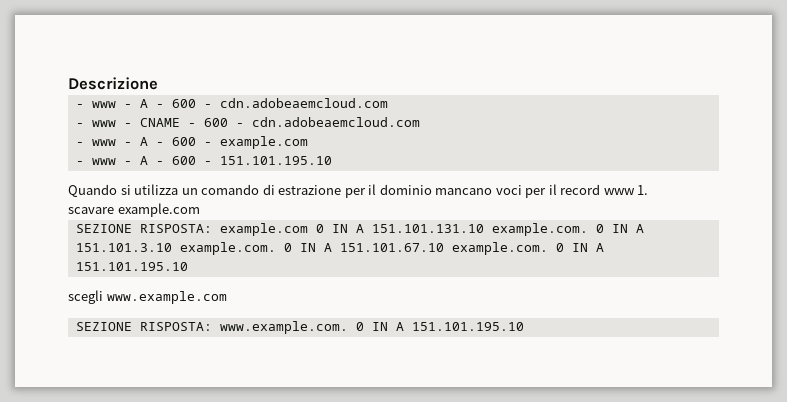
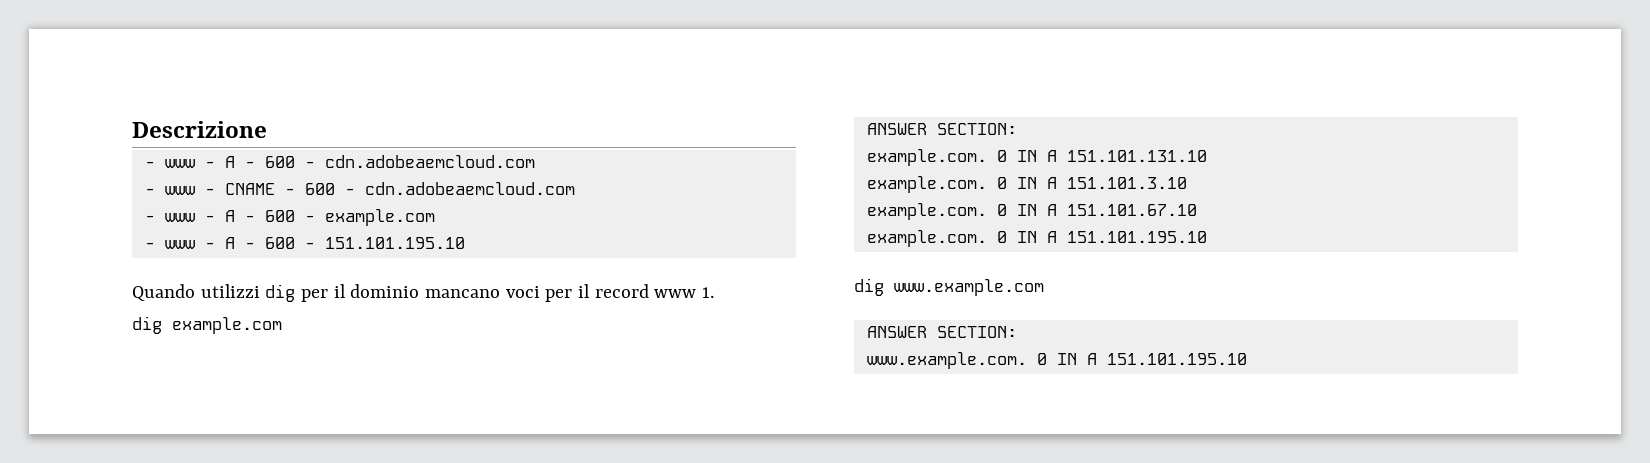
- Quando si utilizza un comando di estrazione per il dominio mancano voci per il record www 1.
+ Quando utilizzi dig per il dominio mancano voci per il record www 1.
- scavare example.com
- SEZIONE RISPOSTA: example.com 0 IN A 151.101.131.10 example.com. 0 IN A 151.101.3.10 example.com. 0 IN A 151.101.67.10 example.com. 0 IN A 151.101.195.10
+ dig example.com
+ ANSWER SECTION:
+ example.com. 0 IN A 151.101.131.10
+ example.com. 0 IN A 151.101.3.10
+ example.com. 0 IN A 151.101.67.10
+ example.com. 0 IN A 151.101.195.10
- scegli www.example.com
- SEZIONE RISPOSTA: www.example.com. 0 IN A 151.101.195.10
+ dig www.example.com
+ ANSWER SECTION:
+ www.example.com. 0 IN A 151.101.195.10

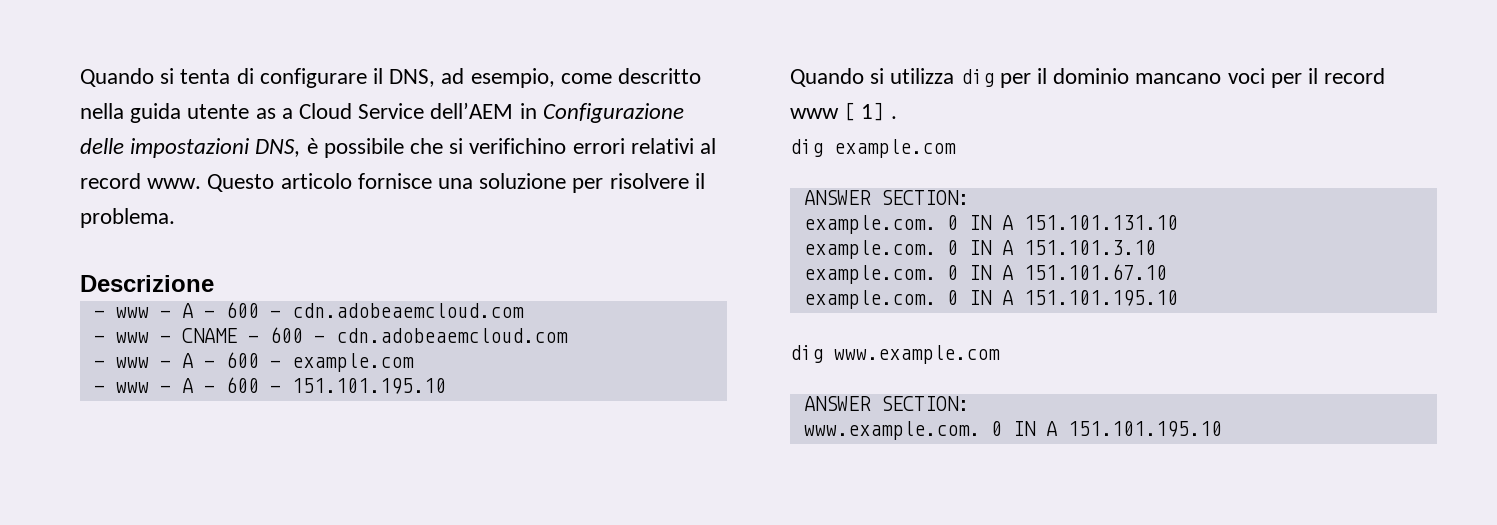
+ Quando si tenta di configurare il DNS, ad esempio, come descritto nella guida utente as a Cloud Service dell’AEM in Configurazione delle impostazioni DNS, è possibile che si verifichino errori relativi al record www. Questo articolo fornisce una soluzione per risolvere il problema.
- Quando utilizzi dig per il dominio mancano voci per il record www 1.
+ Quando si utilizza dig per il dominio mancano voci per il record www [ 1] .

